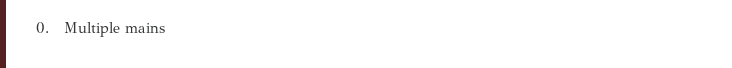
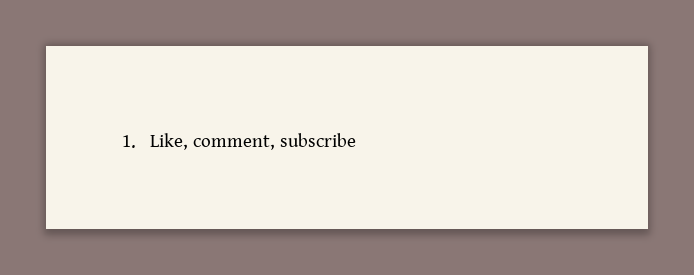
- 0. Multiple mains
+ 1. Like, comment, subscribe

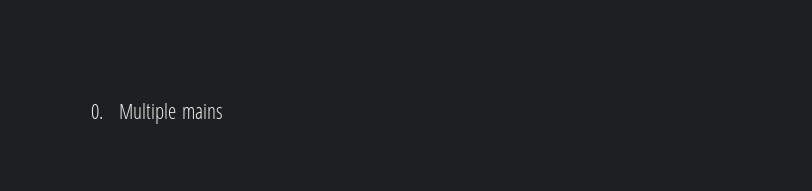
- 1. Like, comment, subscribe
+ 0. Multiple mains

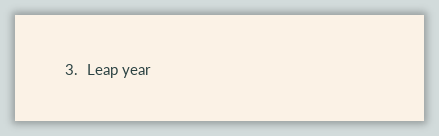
- 0. Multiple mains
+ 3. Leap year

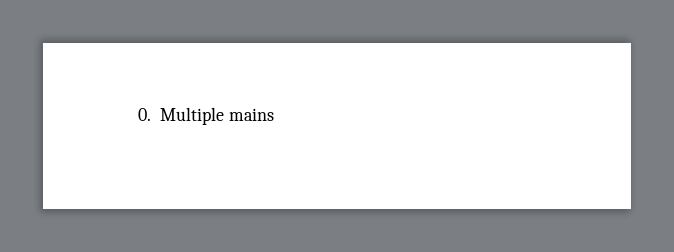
- 3. Leap year
+ 0. Multiple mains

